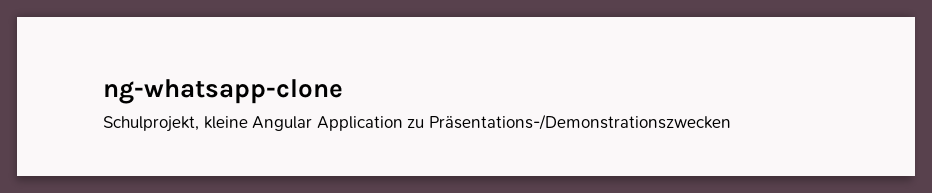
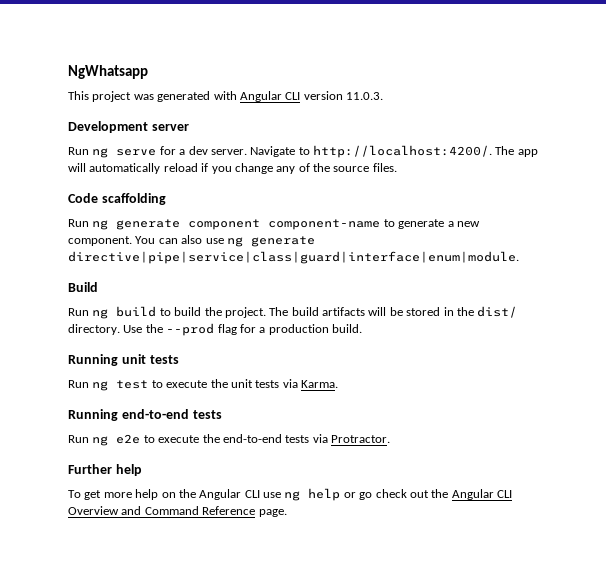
- ng-whatsapp-clone
- Schulprojekt, kleine Angular Application zu Präsentations-/Demonstrationszwecken
+ NgWhatsapp
+ This project was generated with Angular CLI version 11.0.3.
+ Development server
+ Run ng serve for a dev server. Navigate to http://localhost:4200/. The app will automatically reload if you change any of the source files.
+ Code scaffolding
+ Run ng generate component component-name to generate a new component. You can also use ng generate directive|pipe|service|class|guard|interface|enum|module.
+ Build
+ Run ng build to build the project. The build artifacts will be stored in the dist/ directory. Use the --prod flag for a production build.
+ Running unit tests
+ Run ng test to execute the unit tests via Karma.
+ Running end-to-end tests
+ Run ng e2e to execute the end-to-end tests via Protractor.
+ Further help
+ To get more help on the Angular CLI use ng help or go check out the Angular CLI Overview and Command Reference page.

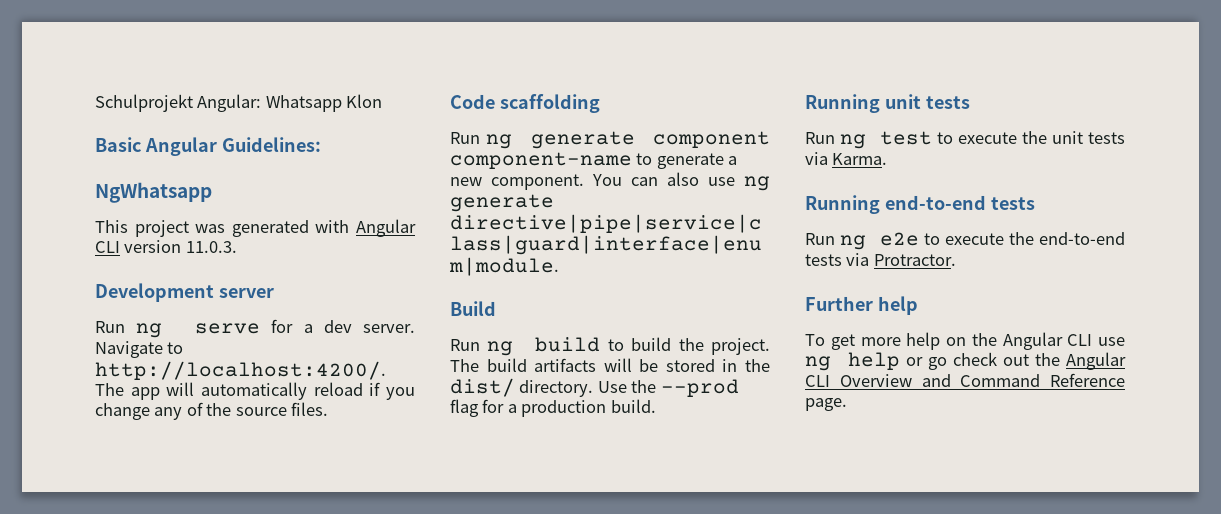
+ Schulprojekt Angular: Whatsapp Klon
+ Basic Angular Guidelines:

